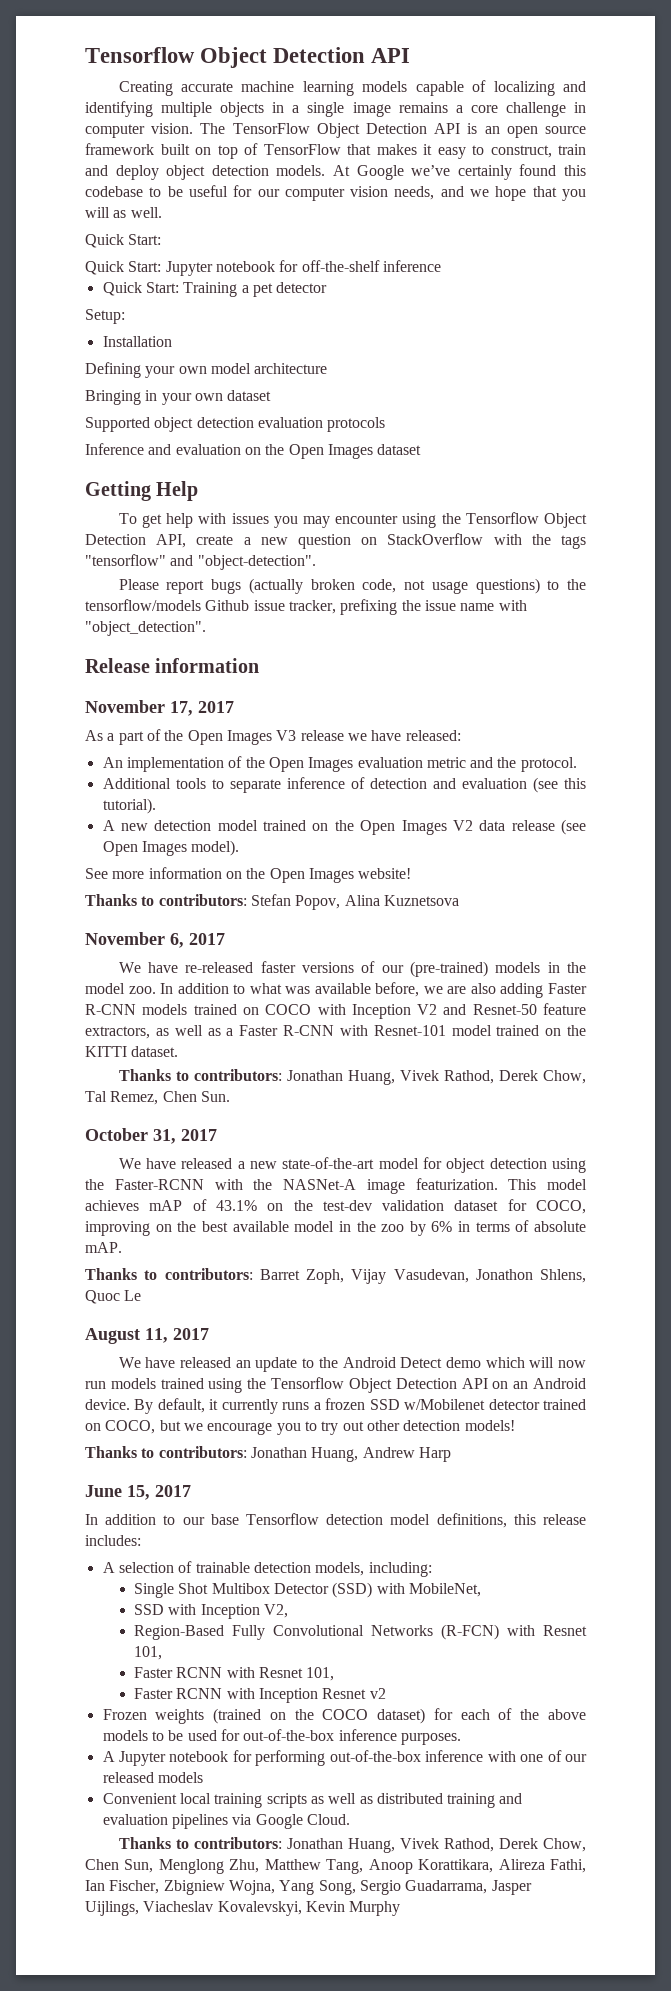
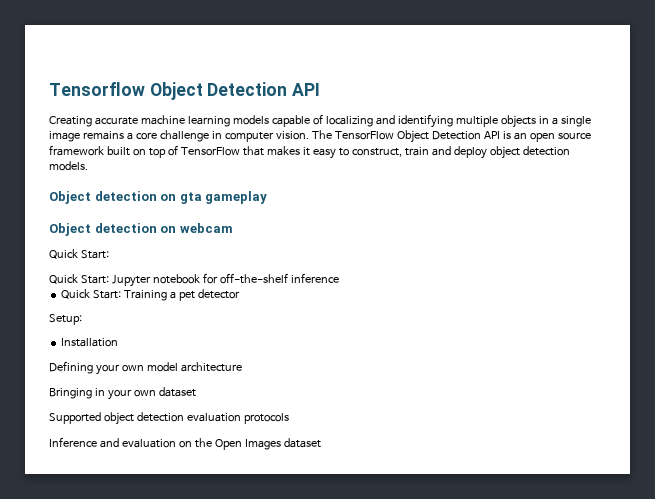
- The TensorFlow Object Detection API is an open source framework built on top of TensorFlow that makes it easy to construct, train and deploy object detection models. At Google we’ve certainly found this codebase to be useful for our computer vision needs, and we hope that you will as well.
+ The TensorFlow Object Detection API is an open source framework built on top of TensorFlow that makes it easy to construct, train and deploy object detection models.
+ Object detection on gta gameplay
+ Object detection on webcam
- Getting Help
- To get help with issues you may encounter using the Tensorflow Object Detection API, create a new question on StackOverflow with the tags "tensorflow" and "object-detection".
- Please report bugs (actually broken code, not usage questions) to the tensorflow/models Github issue tracker, prefixing the issue name with "object_detection".
- Release information
- November 17, 2017
- As a part of the Open Images V3 release we have released:
- An implementation of the Open Images evaluation metric and the protocol.
- Additional tools to separate inference of detection and evaluation (see this tutorial).
- A new detection model trained on the Open Images V2 data release (see Open Images model).
- See more information on the Open Images website!
- Thanks to contributors: Stefan Popov, Alina Kuznetsova
- November 6, 2017
- We have re-released faster versions of our (pre-trained) models in the model zoo. In addition to what was available before, we are also adding Faster R-CNN models trained on COCO with Inception V2 and Resnet-50 feature extractors, as well as a Faster R-CNN with Resnet-101 model trained on the KITTI dataset.
- Thanks to contributors: Jonathan Huang, Vivek Rathod, Derek Chow, Tal Remez, Chen Sun.
- October 31, 2017
- We have released a new state-of-the-art model for object detection using the Faster-RCNN with the NASNet-A image featurization. This model achieves mAP of 43.1% on the test-dev validation dataset for COCO, improving on the best available model in the zoo by 6% in terms of absolute mAP.
- Thanks to contributors: Barret Zoph, Vijay Vasudevan, Jonathon Shlens, Quoc Le
- August 11, 2017
- We have released an update to the Android Detect demo which will now run models trained using the Tensorflow Object Detection API on an Android device. By default, it currently runs a frozen SSD w/Mobilenet detector trained on COCO, but we encourage you to try out other detection models!
- Thanks to contributors: Jonathan Huang, Andrew Harp
- June 15, 2017
- In addition to our base Tensorflow detection model definitions, this release includes:
- A selection of trainable detection models, including:
- Single Shot Multibox Detector (SSD) with MobileNet,
- SSD with Inception V2,
- Region-Based Fully Convolutional Networks (R-FCN) with Resnet 101,
- Faster RCNN with Resnet 101,
- Faster RCNN with Inception Resnet v2
- Frozen weights (trained on the COCO dataset) for each of the above models to be used for out-of-the-box inference purposes.
- A Jupyter notebook for performing out-of-the-box inference with one of our released models
- Convenient local training scripts as well as distributed training and evaluation pipelines via Google Cloud.
- Thanks to contributors: Jonathan Huang, Vivek Rathod, Derek Chow, Chen Sun, Menglong Zhu, Matthew Tang, Anoop Korattikara, Alireza Fathi, Ian Fischer, Zbigniew Wojna, Yang Song, Sergio Guadarrama, Jasper Uijlings, Viacheslav Kovalevskyi, Kevin Murphy

